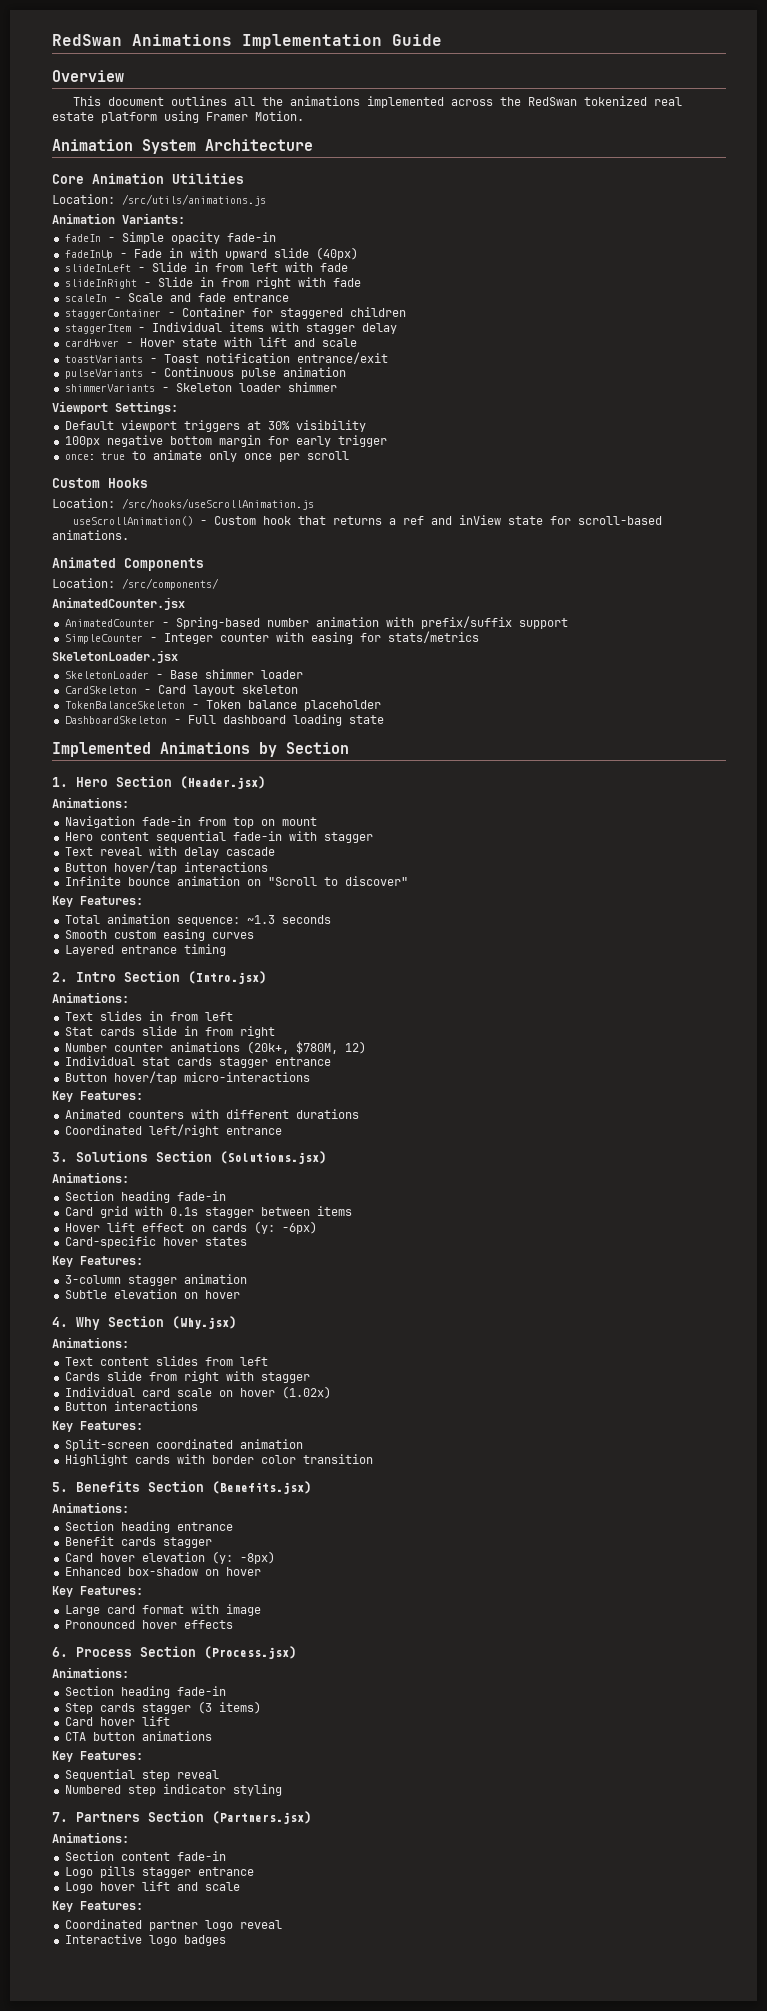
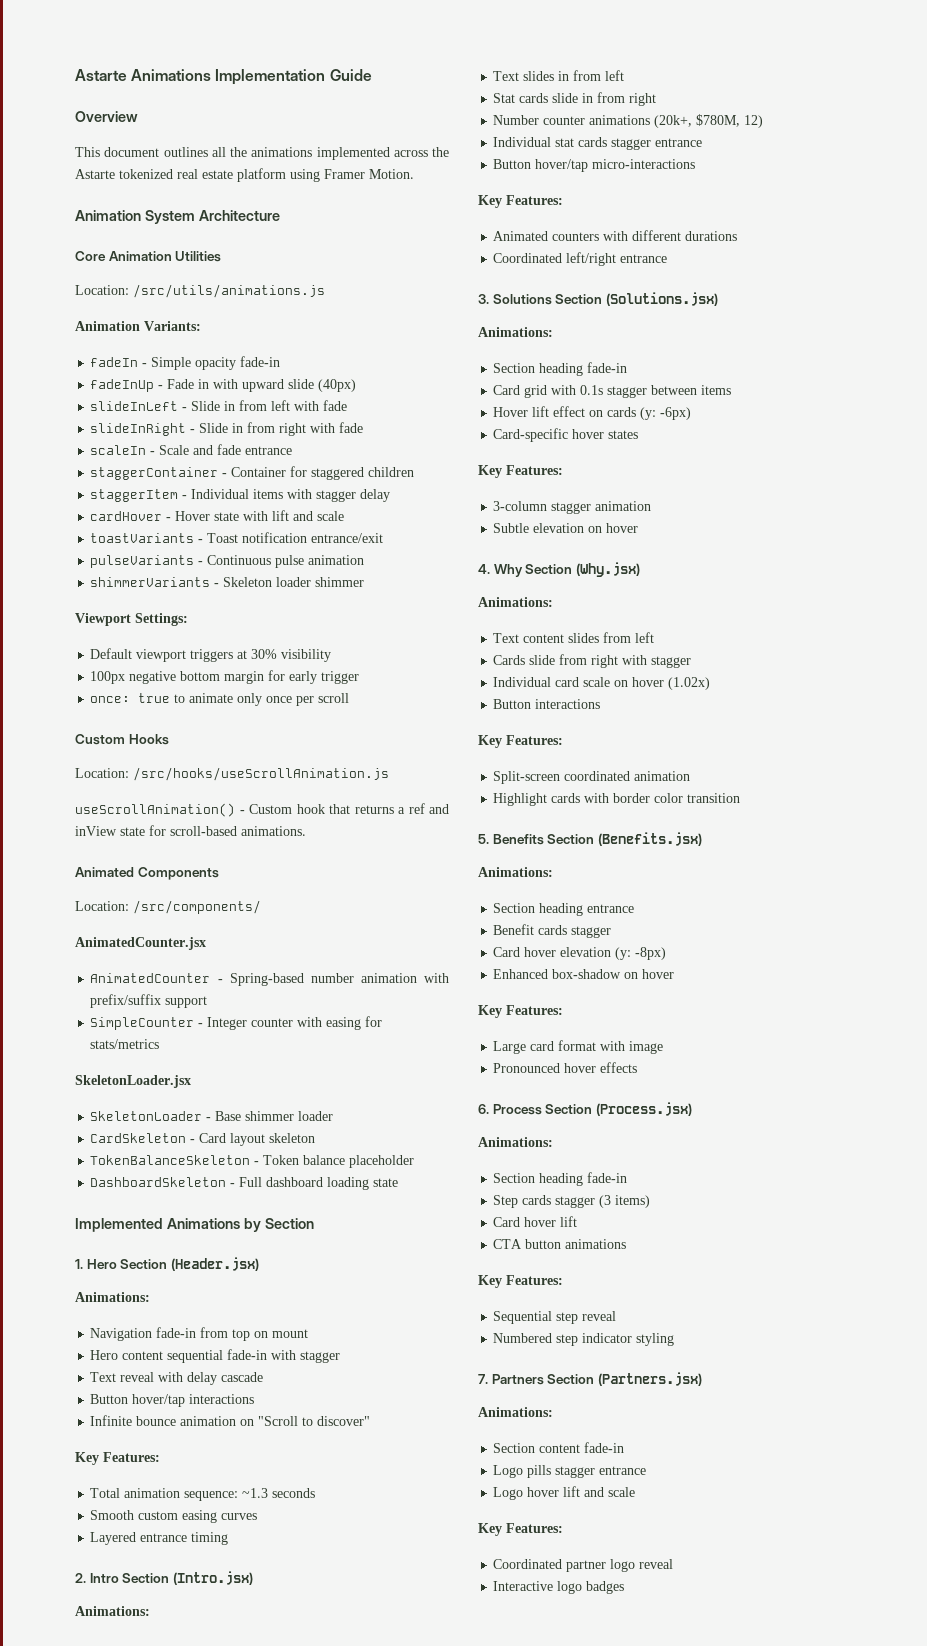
- RedSwan Animations Implementation Guide
+ Astarte Animations Implementation Guide
- This document outlines all the animations implemented across the RedSwan tokenized real estate platform using Framer Motion.
+ This document outlines all the animations implemented across the Astarte tokenized real estate platform using Framer Motion.

